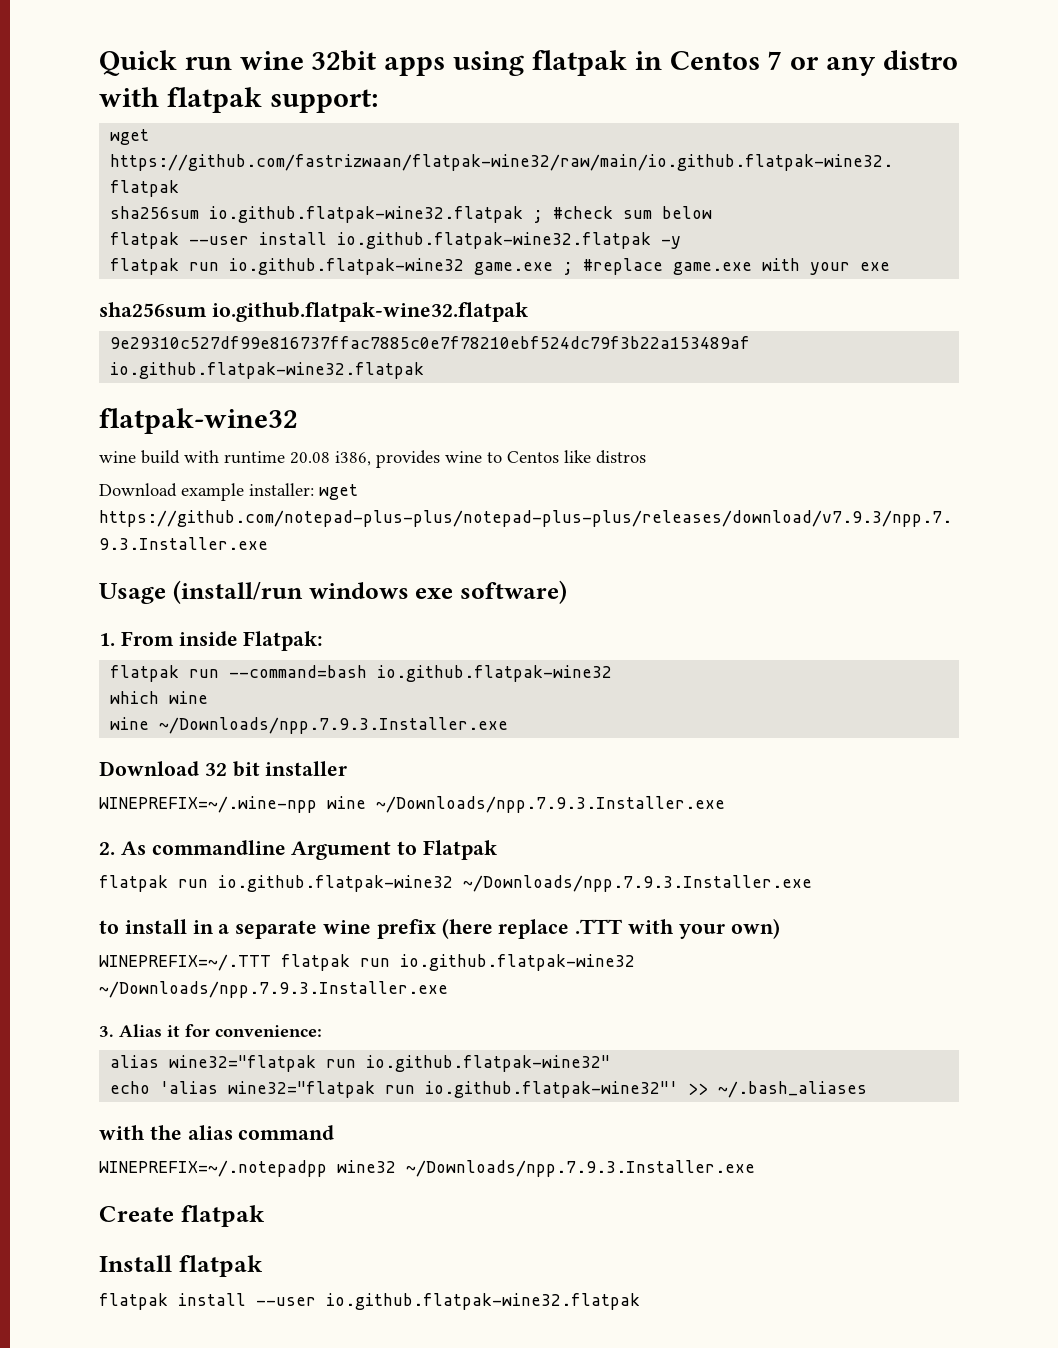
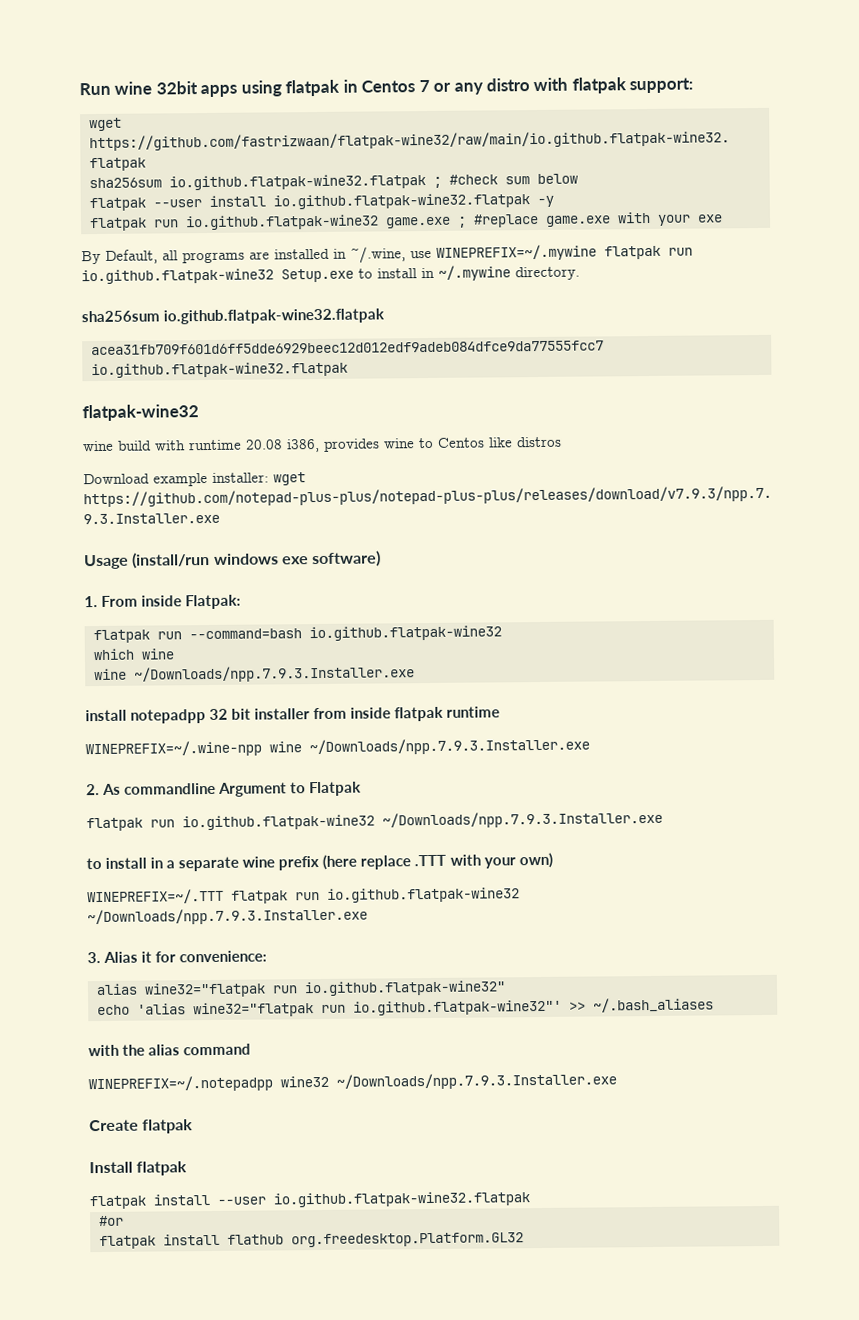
- Quick run wine 32bit apps using flatpak in Centos 7 or any distro with flatpak support:
+ Run wine 32bit apps using flatpak in Centos 7 or any distro with flatpak support:
+ By Default, all programs are installed in ~/.wine, use WINEPREFIX=~/.mywine flatpak run io.github.flatpak-wine32 Setup.exe to install in ~/.mywine directory.
- 9e29310c527df99e816737ffac7885c0e7f78210ebf524dc79f3b22a153489af io.github.flatpak-wine32.flatpak
+ acea31fb709f601d6ff5dde6929beec12d012edf9adeb084dfce9da77555fcc7 io.github.flatpak-wine32.flatpak
- Download 32 bit installer
+ install notepadpp 32 bit installer from inside flatpak runtime
+ #or
+ flatpak install flathub org.freedesktop.Platform.GL32

